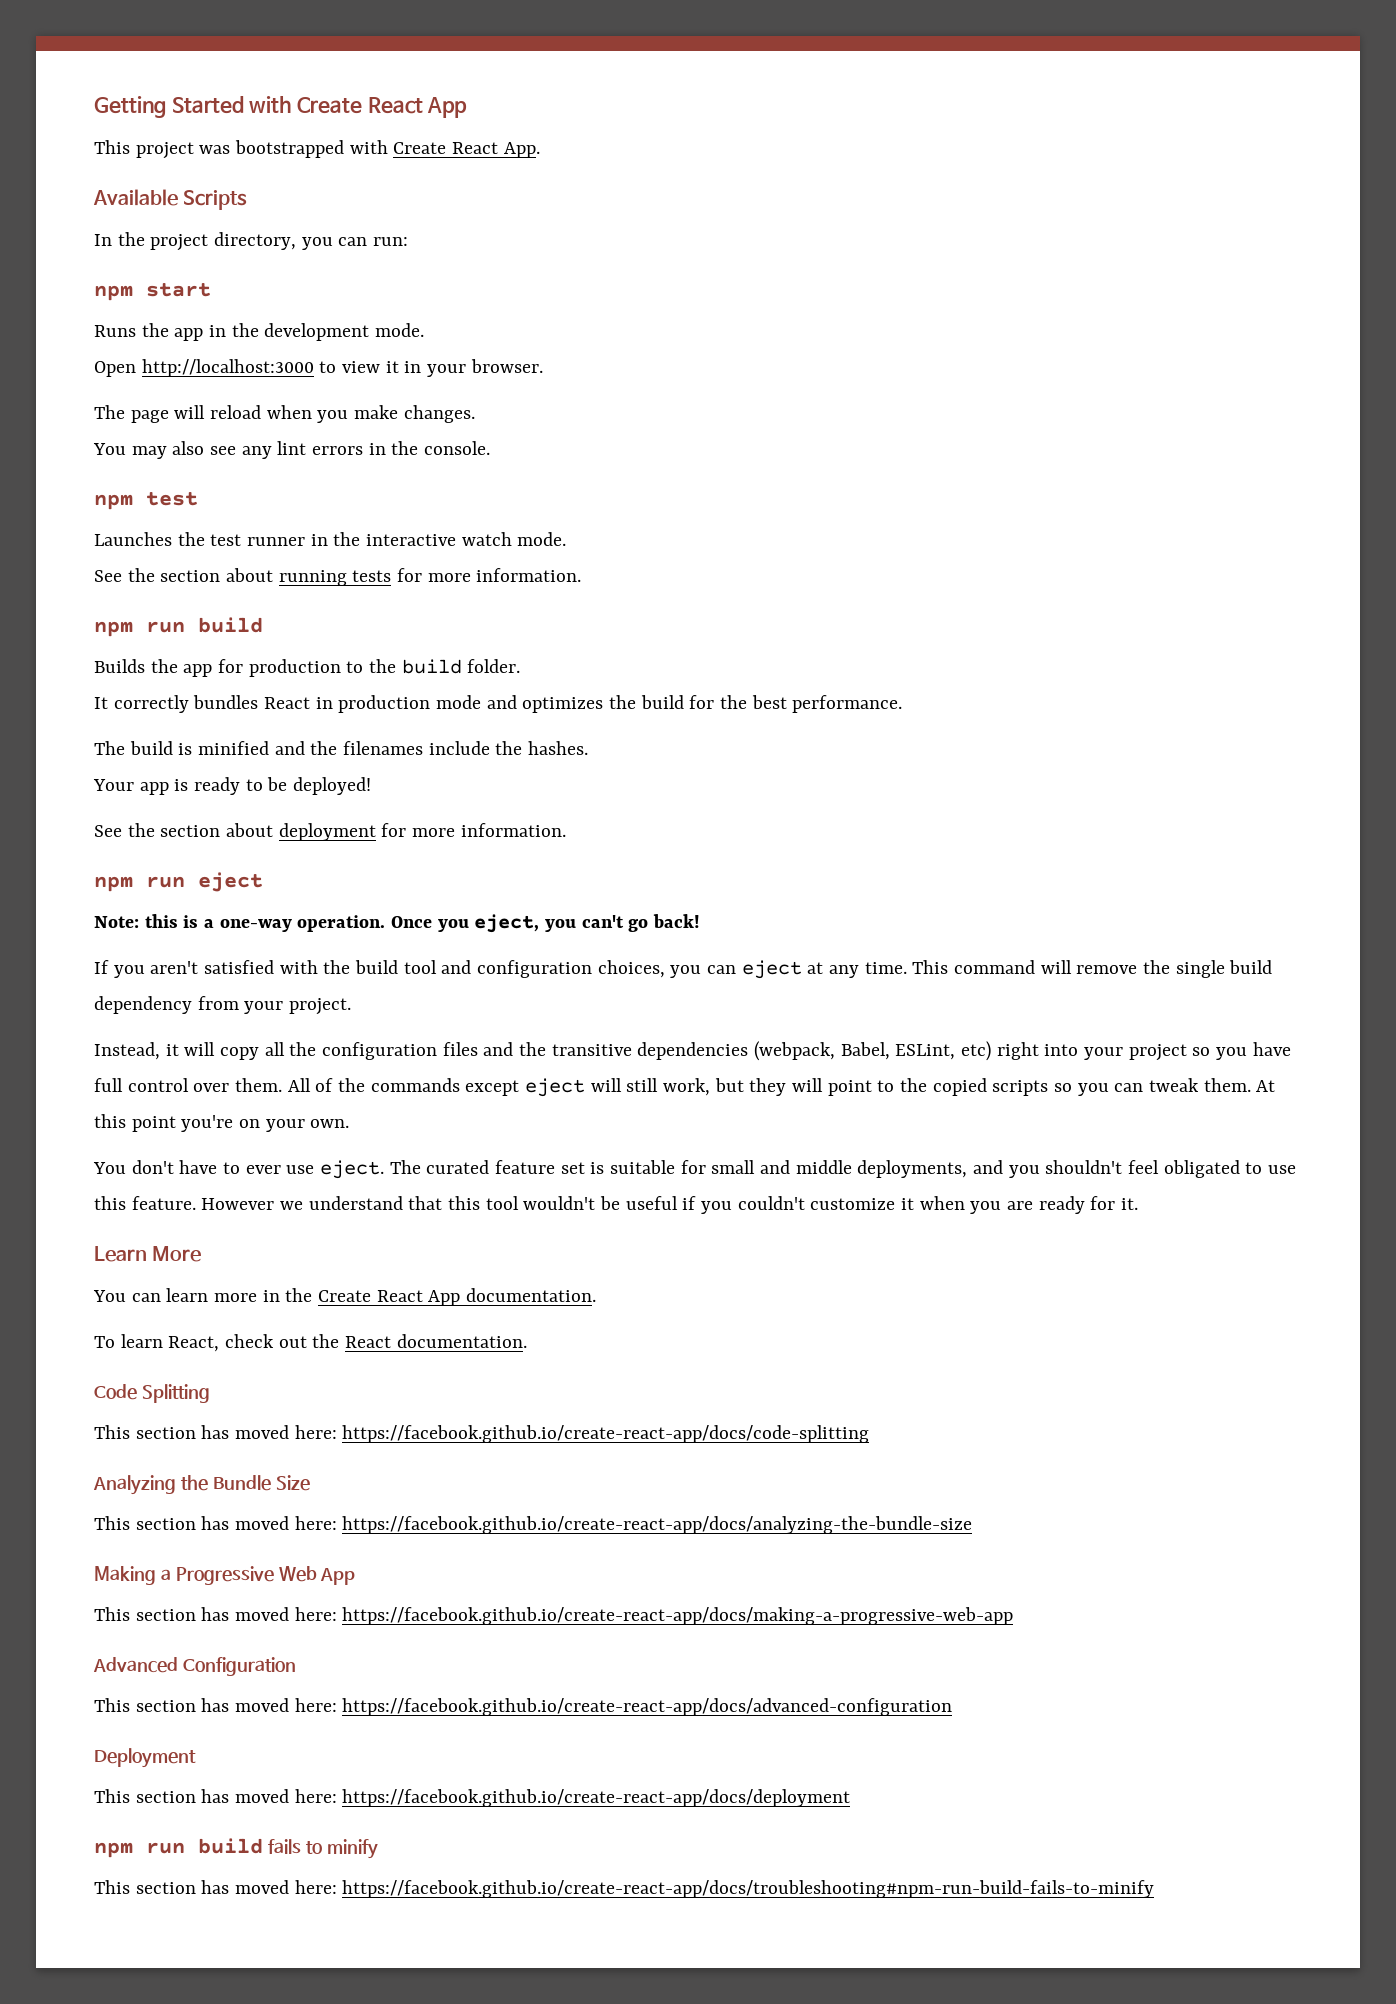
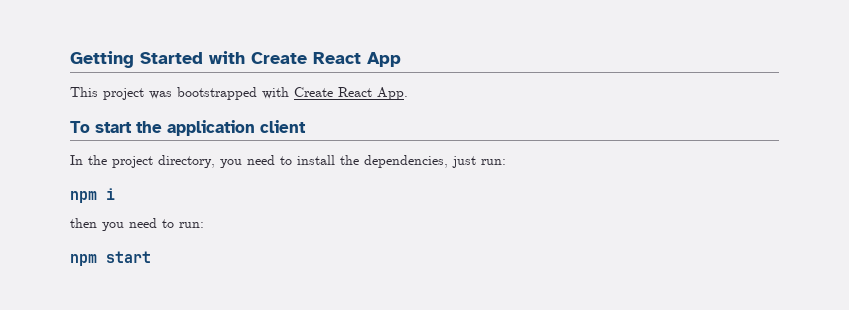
- Available Scripts
+ To start the application client
- In the project directory, you can run:
+ In the project directory, you need to install the dependencies, just run:
+ npm i
+ then you need to run:
  npm start
- Runs the app in the development mode.
- Open http://localhost:3000 to view it in your browser.
- The page will reload when you make changes.
- You may also see any lint errors in the console.
- npm test
- Launches the test runner in the interactive watch mode.
- See the section about running tests for more information.
- npm run build
- Builds the app for production to the build folder.
- It correctly bundles React in production mode and optimizes the build for the best performance.
- The build is minified and the filenames include the hashes.
- Your app is ready to be deployed!
- See the section about deployment for more information.
- npm run eject
- Note: this is a one-way operation. Once you eject, you can't go back!
- If you aren't satisfied with the build tool and configuration choices, you can eject at any time. This command will remove the single build dependency from your project.
- Instead, it will copy all the configuration files and the transitive dependencies (webpack, Babel, ESLint, etc) right into your project so you have full control over them. All of the commands except eject will still work, but they will point to the copied scripts so you can tweak them. At this point you're on your own.
- You don't have to ever use eject. The curated feature set is suitable for small and middle deployments, and you shouldn't feel obligated to use this feature. However we understand that this tool wouldn't be useful if you couldn't customize it when you are ready for it.
- Learn More
- You can learn more in the Create React App documentation.
- To learn React, check out the React documentation.
- Code Splitting
- This section has moved here: https://facebook.github.io/create-react-app/docs/code-splitting
- Analyzing the Bundle Size
- This section has moved here: https://facebook.github.io/create-react-app/docs/analyzing-the-bundle-size
- Making a Progressive Web App
- This section has moved here: https://facebook.github.io/create-react-app/docs/making-a-progressive-web-app
- Advanced Configuration
- This section has moved here: https://facebook.github.io/create-react-app/docs/advanced-configuration
- Deployment
- This section has moved here: https://facebook.github.io/create-react-app/docs/deployment
- npm run build fails to minify
- This section has moved here: https://facebook.github.io/create-react-app/docs/troubleshooting#npm-run-build-fails-to-minify

